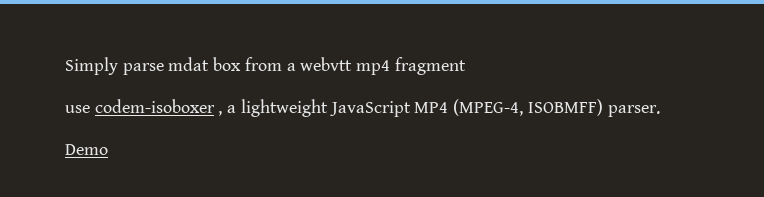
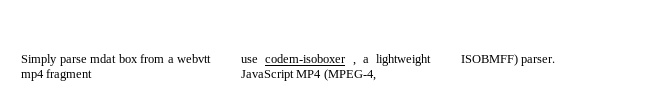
- Demo

